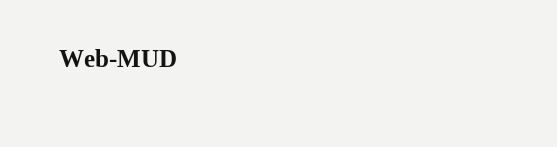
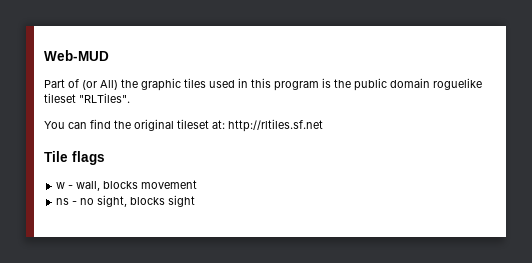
+ Part of (or All) the graphic tiles used in this program is the public domain roguelike tileset "RLTiles".
+ You can find the original tileset at: http://rltiles.sf.net
+ Tile flags
+ w - wall, blocks movement
+ ns - no sight, blocks sight

